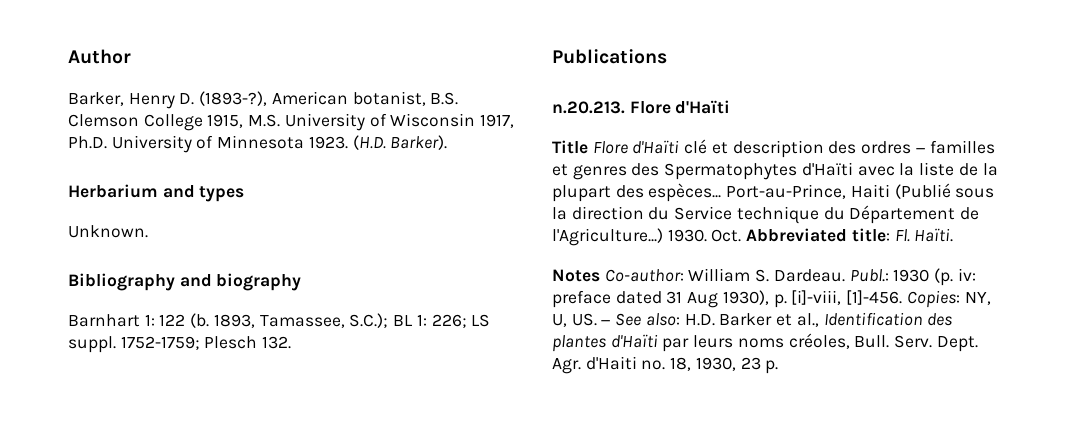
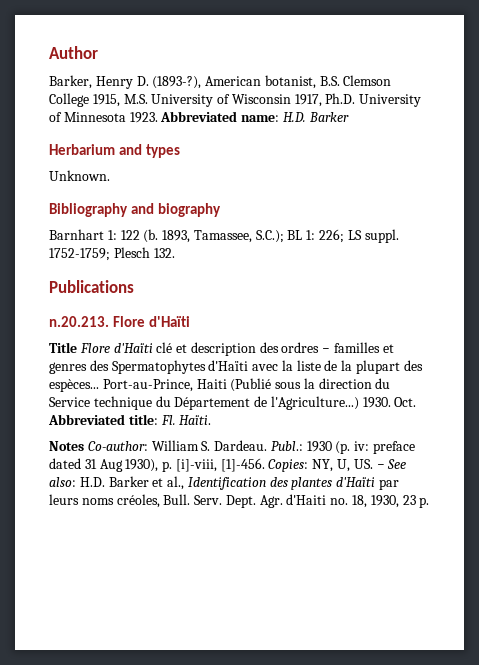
- (H.D. Barker).
+ Abbreviated name: H.D. Barker

